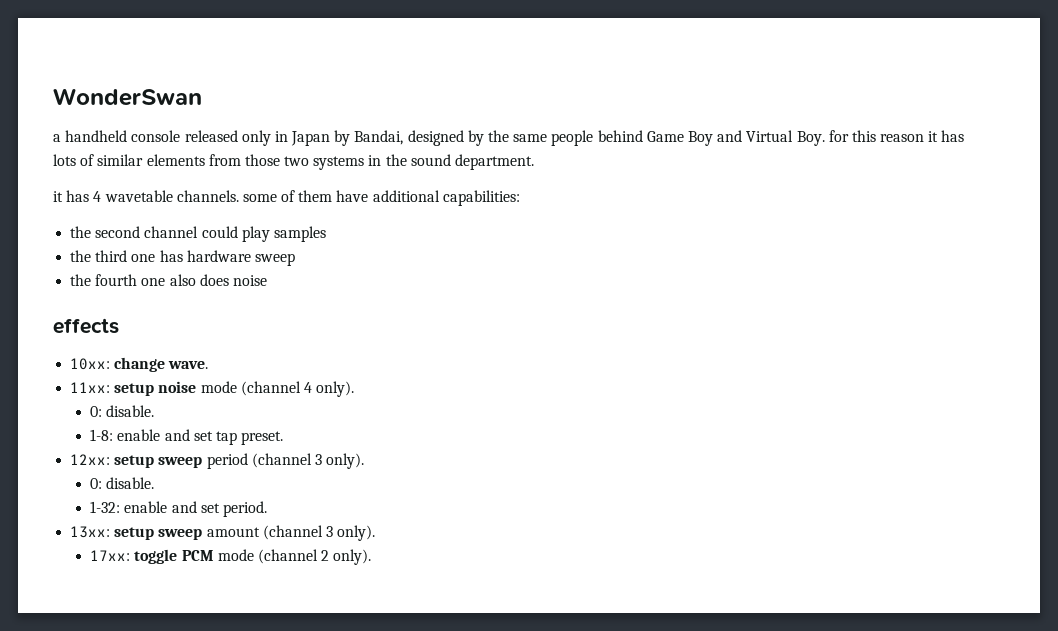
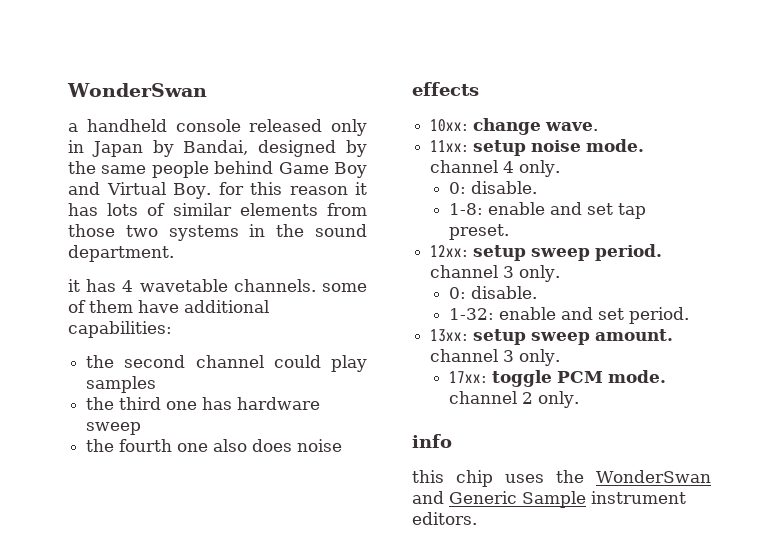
- 11xx: setup noise mode (channel 4 only).
+ 11xx: setup noise mode. channel 4 only.
- 12xx: setup sweep period (channel 3 only).
+ 12xx: setup sweep period. channel 3 only.
- 13xx: setup sweep amount (channel 3 only).
+ 13xx: setup sweep amount. channel 3 only.
- 17xx: toggle PCM mode (channel 2 only).
+ 17xx: toggle PCM mode. channel 2 only.
+ info
+ this chip uses the WonderSwan and Generic Sample instrument editors.

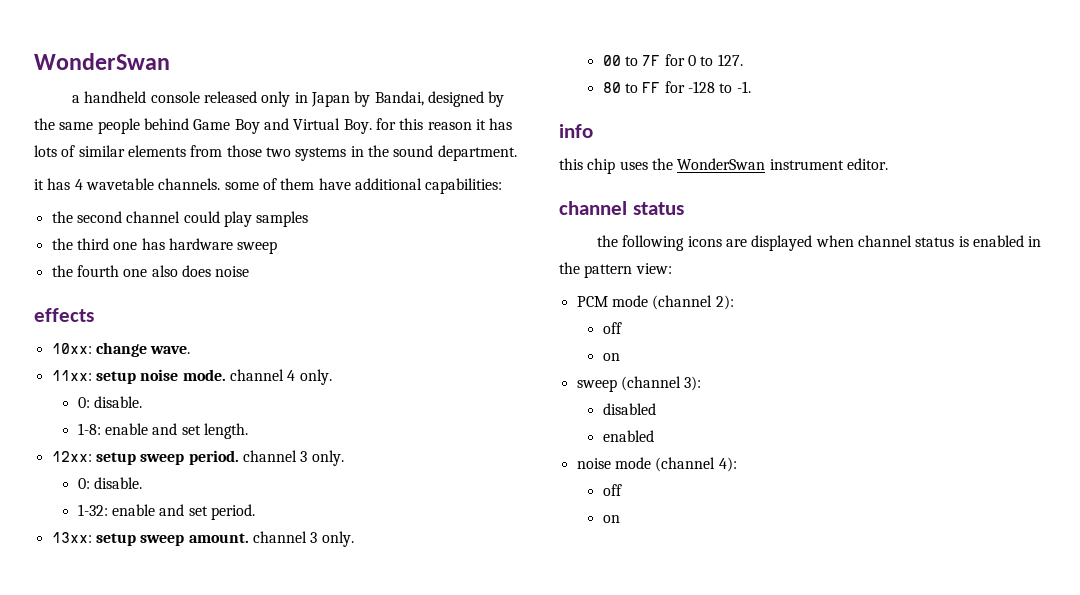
- 1-8: enable and set tap preset.
+ 1-8: enable and set length.
- 17xx: toggle PCM mode. channel 2 only.
+ 00 to 7F for 0 to 127.
+ 80 to FF for -128 to -1.
- this chip uses the WonderSwan and Generic Sample instrument editors.
+ this chip uses the WonderSwan instrument editor.
+ channel status
+ the following icons are displayed when channel status is enabled in the pattern view:
+ PCM mode (channel 2):
+ off
+ on
+ sweep (channel 3):
+ disabled
+ enabled
+ noise mode (channel 4):
+ off
+ on

